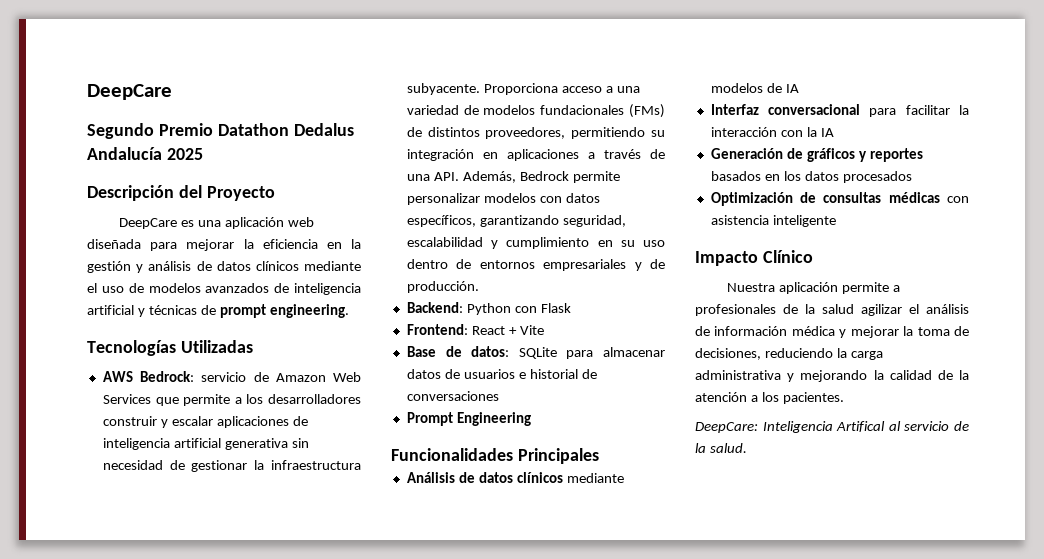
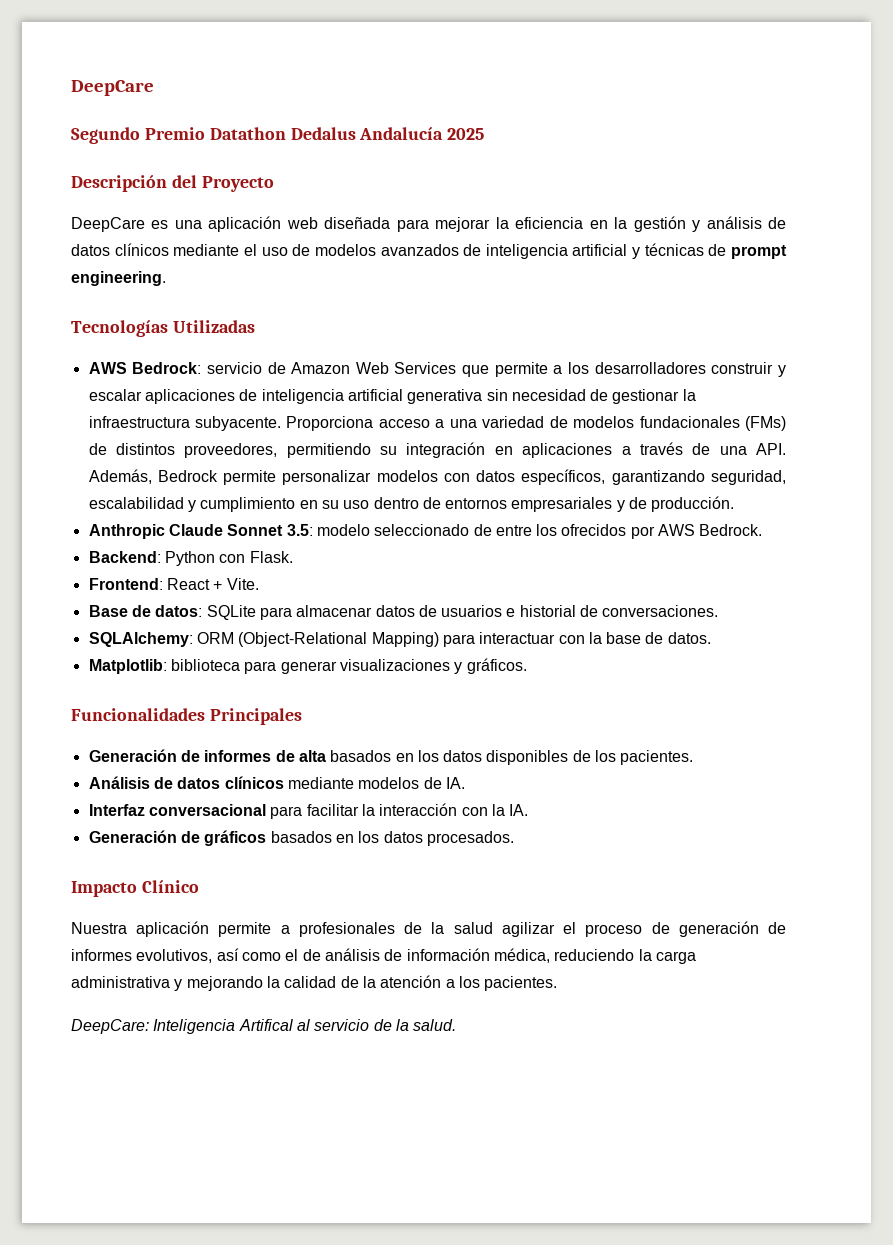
+ Anthropic Claude Sonnet 3.5: modelo seleccionado de entre los ofrecidos por AWS Bedrock.
- Backend: Python con Flask
+ Backend: Python con Flask.
- Frontend: React + Vite
+ Frontend: React + Vite.
- Base de datos: SQLite para almacenar datos de usuarios e historial de conversaciones
- Prompt Engineering
+ Base de datos: SQLite para almacenar datos de usuarios e historial de conversaciones.
+ SQLAlchemy: ORM (Object-Relational Mapping) para interactuar con la base de datos.
+ Matplotlib: biblioteca para generar visualizaciones y gráficos.
  Funcionalidades Principales
+ Generación de informes de alta basados en los datos disponibles de los pacientes.
- Análisis de datos clínicos mediante modelos de IA
+ Análisis de datos clínicos mediante modelos de IA.
- Interfaz conversacional para facilitar la interacción con la IA
+ Interfaz conversacional para facilitar la interacción con la IA.
- Generación de gráficos y reportes basados en los datos procesados
- Optimización de consultas médicas con asistencia inteligente
+ Generación de gráficos basados en los datos procesados.
- Nuestra aplicación permite a profesionales de la salud agilizar el análisis de información médica y mejorar la toma de decisiones, reduciendo la carga administrativa y mejorando la calidad de la atención a los pacientes.
+ Nuestra aplicación permite a profesionales de la salud agilizar el proceso de generación de informes evolutivos, así como el de análisis de información médica, reduciendo la carga administrativa y mejorando la calidad de la atención a los pacientes.

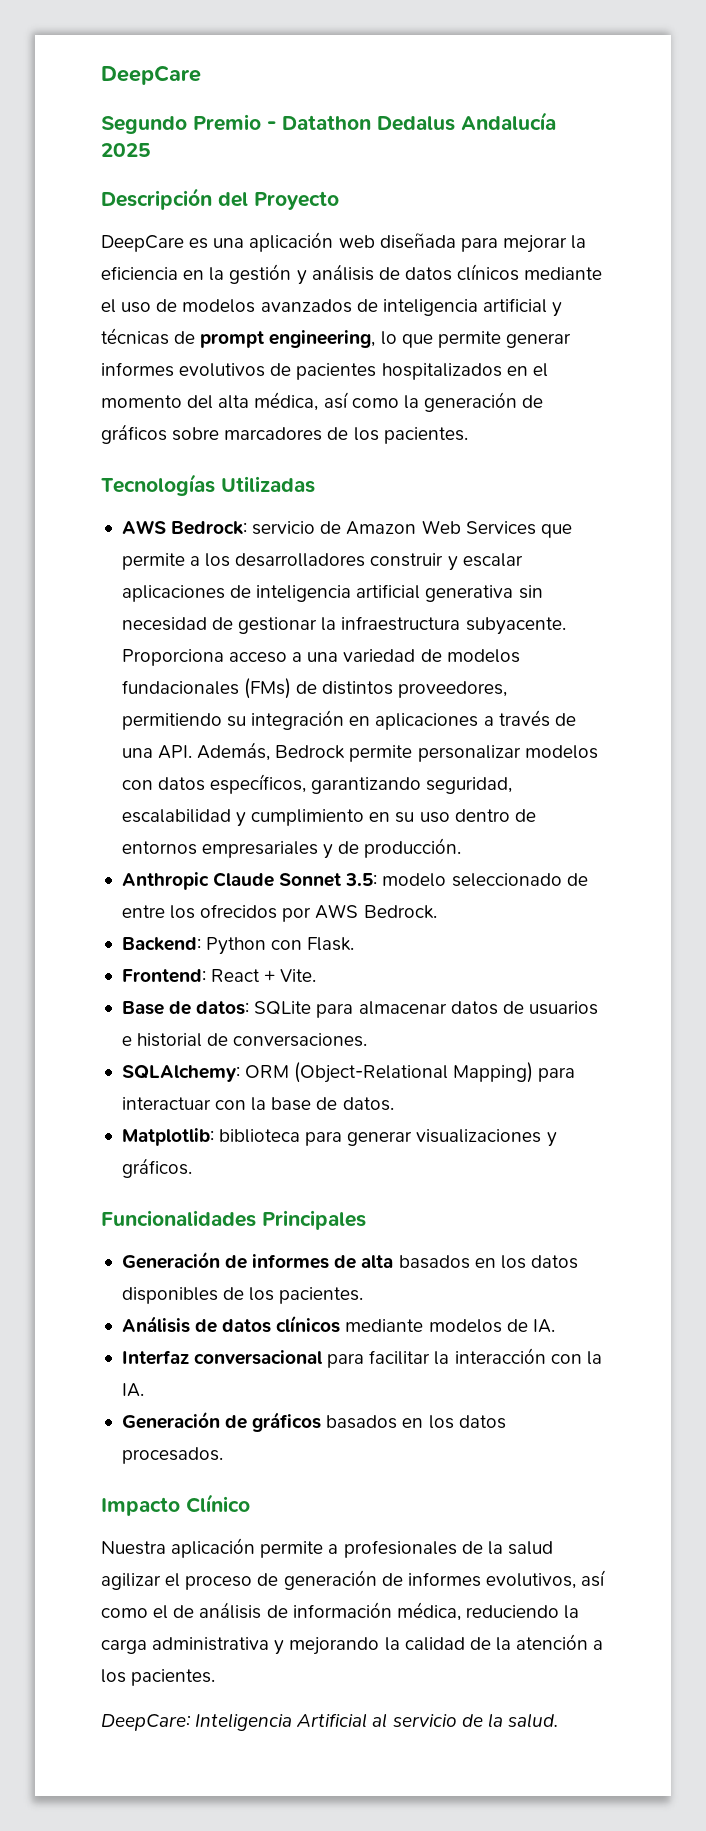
- Segundo Premio Datathon Dedalus Andalucía 2025
+ Segundo Premio - Datathon Dedalus Andalucía 2025
- DeepCare es una aplicación web diseñada para mejorar la eficiencia en la gestión y análisis de datos clínicos mediante el uso de modelos avanzados de inteligencia artificial y técnicas de prompt engineering.
+ DeepCare es una aplicación web diseñada para mejorar la eficiencia en la gestión y análisis de datos clínicos mediante el uso de modelos avanzados de inteligencia artificial y técnicas de prompt engineering, lo que permite generar informes evolutivos de pacientes hospitalizados en el momento del alta médica, así como la generación de gráficos sobre marcadores de los pacientes.
- DeepCare: Inteligencia Artifical al servicio de la salud.
+ DeepCare: Inteligencia Artificial al servicio de la salud.

